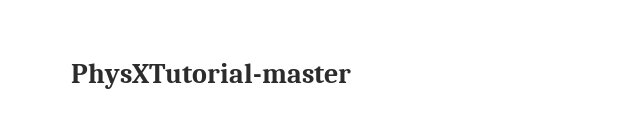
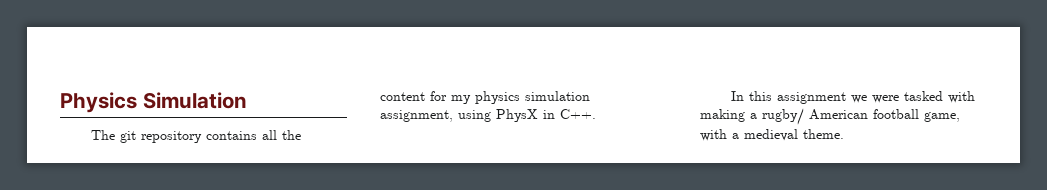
- PhysXTutorial-master
+ Physics Simulation
+ The git repository contains all the content for my physics simulation assignment, using PhysX in C++.
+ In this assignment we were tasked with making a rugby/ American football game, with a medieval theme.

